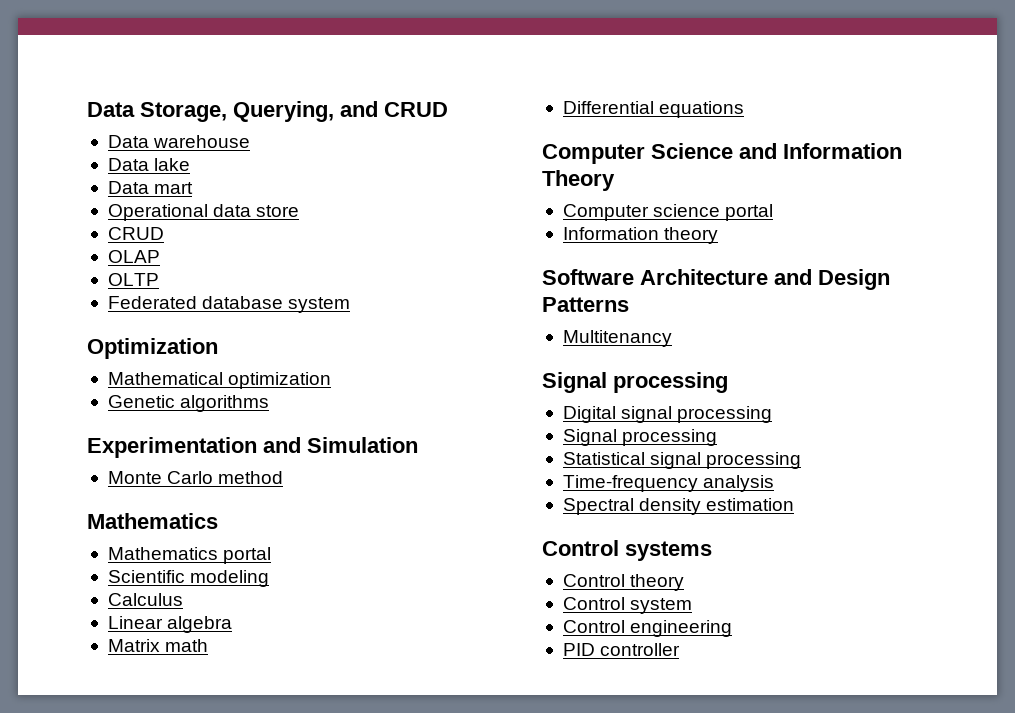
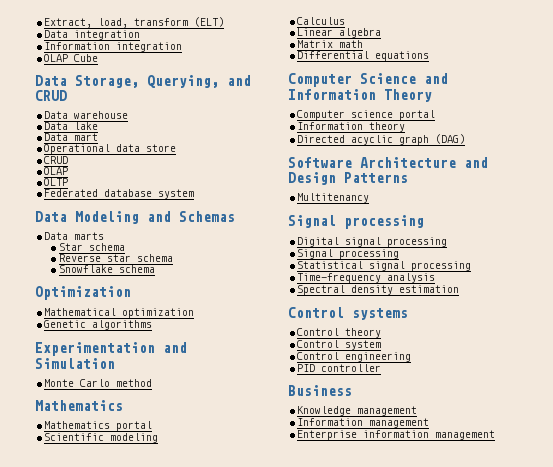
+ Extract, load, transform (ELT)
+ Data integration
+ Information integration
+ OLAP Cube
+ Data Modeling and Schemas
+ Data marts
+ Star schema
+ Reverse star schema
+ Snowflake schema
+ Directed acyclic graph (DAG)
+ Business
+ Knowledge management
+ Information management
+ Enterprise information management

